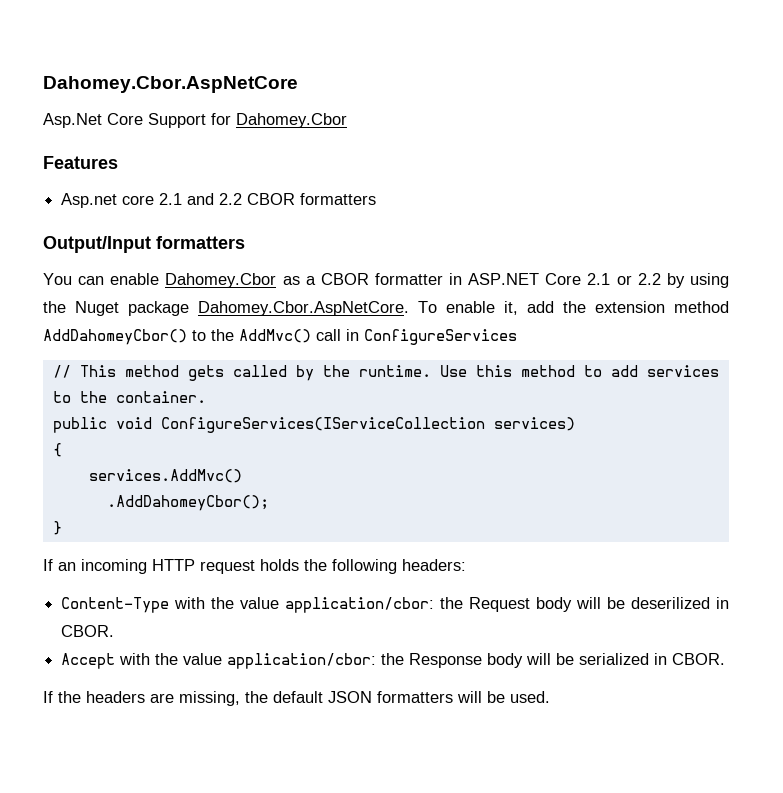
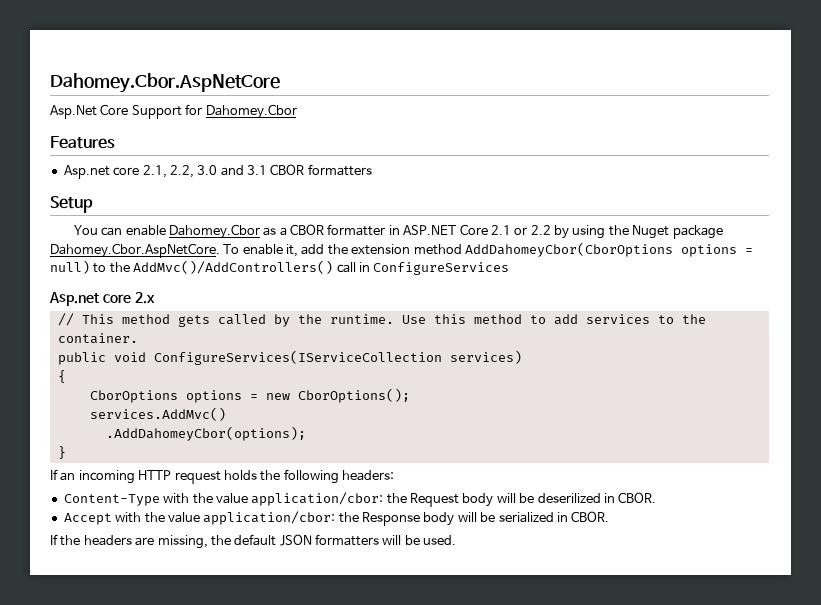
- Asp.net core 2.1 and 2.2 CBOR formatters
+ Asp.net core 2.1, 2.2, 3.0 and 3.1 CBOR formatters
- Output/Input formatters
+ Setup
- You can enable Dahomey.Cbor as a CBOR formatter in ASP.NET Core 2.1 or 2.2 by using the Nuget package Dahomey.Cbor.AspNetCore. To enable it, add the extension method AddDahomeyCbor() to the AddMvc() call in ConfigureServices
+ You can enable Dahomey.Cbor as a CBOR formatter in ASP.NET Core 2.1 or 2.2 by using the Nuget package Dahomey.Cbor.AspNetCore. To enable it, add the extension method AddDahomeyCbor(CborOptions options = null) to the AddMvc()/AddControllers() call in ConfigureServices
+ Asp.net core 2.x
+ CborOptions options = new CborOptions();
- .AddDahomeyCbor();
+ .AddDahomeyCbor(options);

